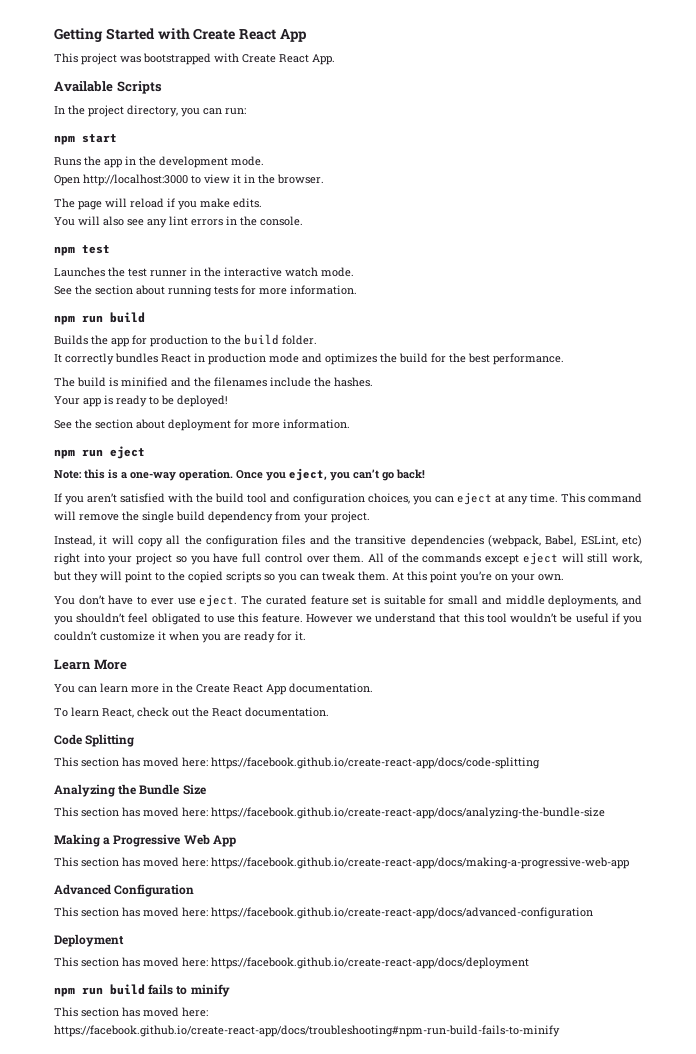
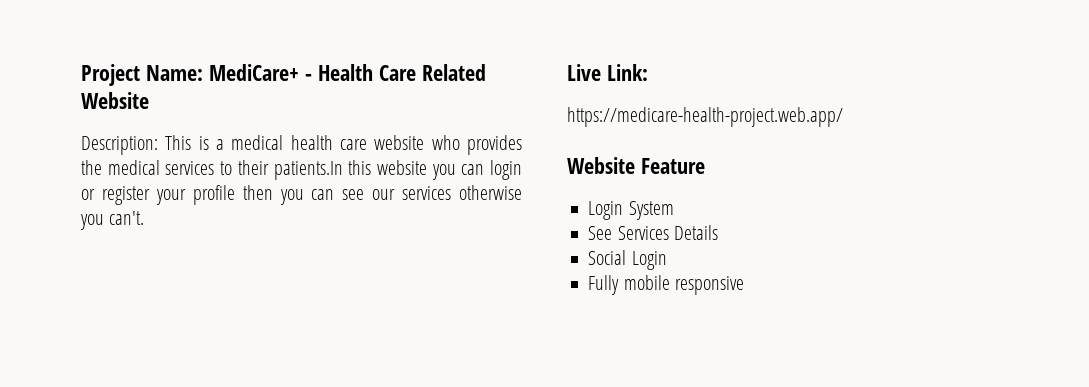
- Getting Started with Create React App
- This project was bootstrapped with Create React App.
- Available Scripts
- In the project directory, you can run:
- npm start
- Runs the app in the development mode.
- Open http://localhost:3000 to view it in the browser.
- The page will reload if you make edits.
- You will also see any lint errors in the console.
- npm test
- Launches the test runner in the interactive watch mode.
- See the section about running tests for more information.
- npm run build
- Builds the app for production to the build folder.
- It correctly bundles React in production mode and optimizes the build for the best performance.
- The build is minified and the filenames include the hashes.
- Your app is ready to be deployed!
- See the section about deployment for more information.
- npm run eject
- Note: this is a one-way operation. Once you eject, you can’t go back!
- If you aren’t satisfied with the build tool and configuration choices, you can eject at any time. This command will remove the single build dependency from your project.
- Instead, it will copy all the configuration files and the transitive dependencies (webpack, Babel, ESLint, etc) right into your project so you have full control over them. All of the commands except eject will still work, but they will point to the copied scripts so you can tweak them. At this point you’re on your own.
- You don’t have to ever use eject. The curated feature set is suitable for small and middle deployments, and you shouldn’t feel obligated to use this feature. However we understand that this tool wouldn’t be useful if you couldn’t customize it when you are ready for it.
- Learn More
- You can learn more in the Create React App documentation.
- To learn React, check out the React documentation.
- Code Splitting
- This section has moved here: https://facebook.github.io/create-react-app/docs/code-splitting
- Analyzing the Bundle Size
- This section has moved here: https://facebook.github.io/create-react-app/docs/analyzing-the-bundle-size
- Making a Progressive Web App
- This section has moved here: https://facebook.github.io/create-react-app/docs/making-a-progressive-web-app
- Advanced Configuration
- This section has moved here: https://facebook.github.io/create-react-app/docs/advanced-configuration
- Deployment
- This section has moved here: https://facebook.github.io/create-react-app/docs/deployment
- npm run build fails to minify
- This section has moved here: https://facebook.github.io/create-react-app/docs/troubleshooting#npm-run-build-fails-to-minify
+ Project Name: MediCare+ - Health Care Related Website
+ Description: This is a medical health care website who provides the medical services to their patients.In this website you can login or register your profile then you can see our services otherwise you can't.
+ Live Link:
+ https://medicare-health-project.web.app/
+ Website Feature
+ Login System
+ See Services Details
+ Social Login
+ Fully mobile responsive

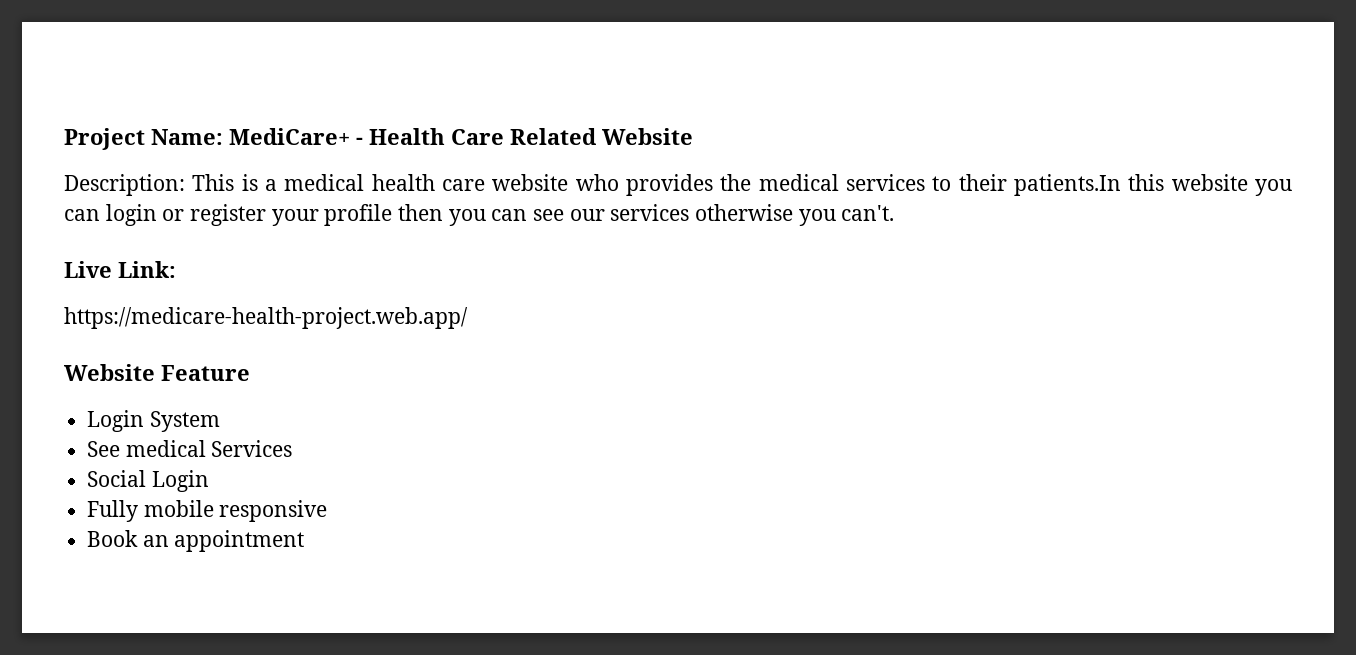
- See Services Details
+ See medical Services
+ Book an appointment

